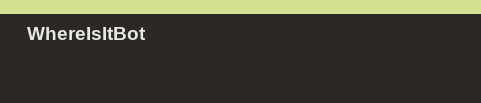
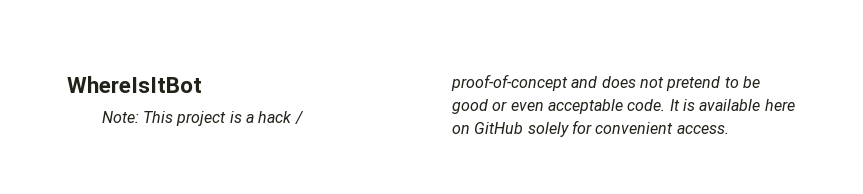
+ Note: This project is a hack / proof-of-concept and does not pretend to be good or even acceptable code. It is available here on GitHub solely for convenient access.

